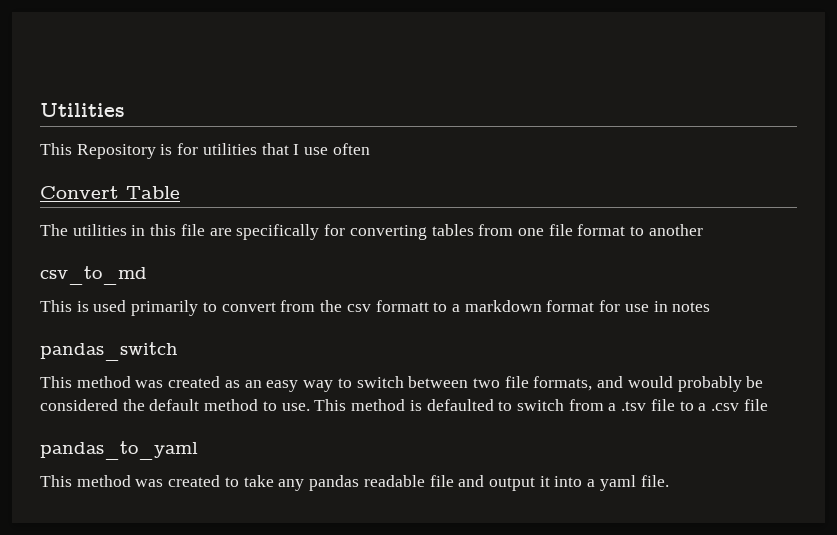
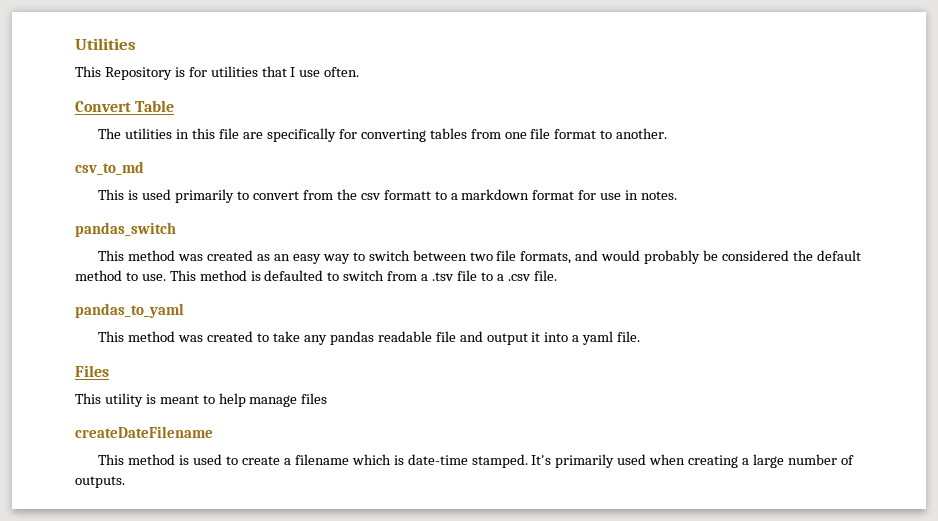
- This Repository is for utilities that I use often
+ This Repository is for utilities that I use often.
- The utilities in this file are specifically for converting tables from one file format to another
+ The utilities in this file are specifically for converting tables from one file format to another.
- This is used primarily to convert from the csv formatt to a markdown format for use in notes
+ This is used primarily to convert from the csv formatt to a markdown format for use in notes.
- This method is defaulted to switch from a .tsv file to a .csv file
+ This method is defaulted to switch from a .tsv file to a .csv file.
+ Files
+ This utility is meant to help manage files
+ createDateFilename
+ This method is used to create a filename which is date-time stamped. It's primarily used when creating a large number of outputs.

